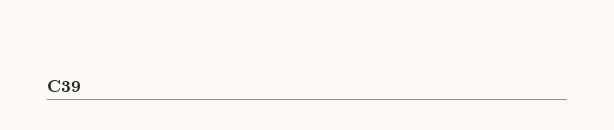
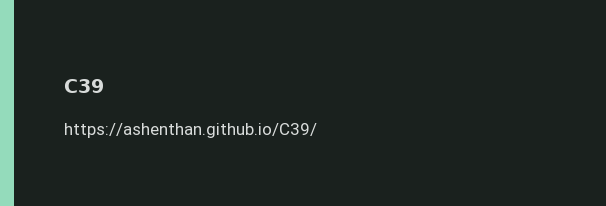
+ https://ashenthan.github.io/C39/

